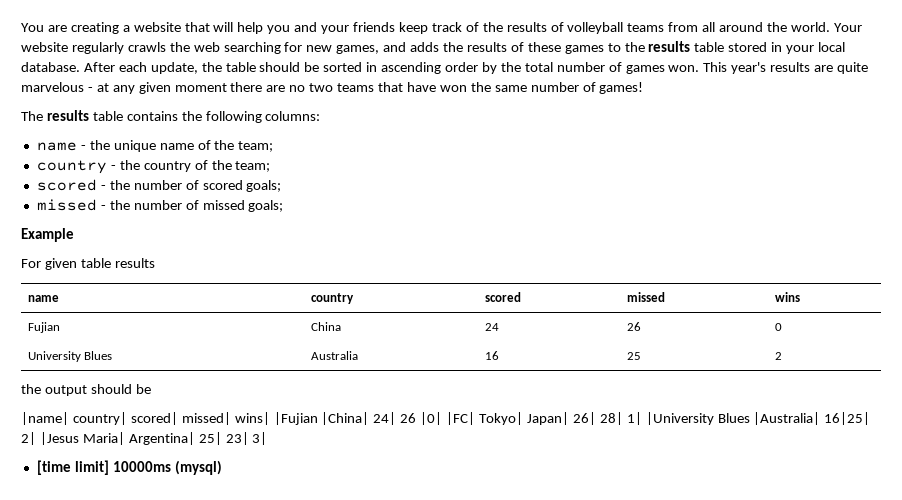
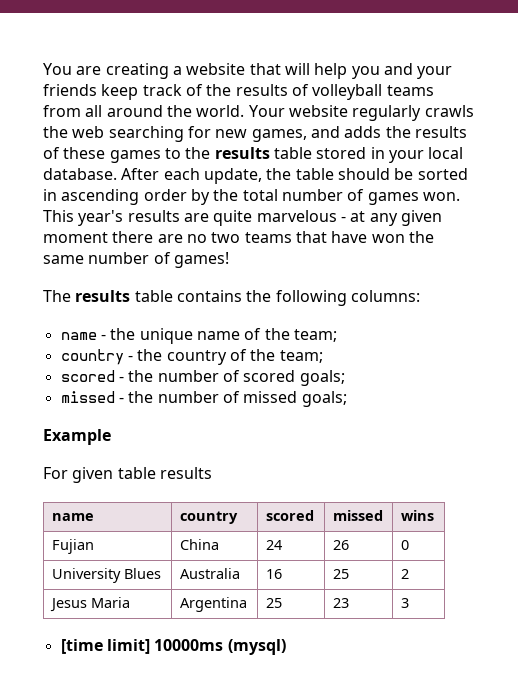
- the output should be
- |name| country| scored| missed| wins| |Fujian |China| 24| 26 |0| |FC| Tokyo| Japan| 26| 28| 1| |University Blues |Australia| 16|25| 2| |Jesus Maria| Argentina| 25| 23| 3|
+ Jesus Maria | Argentina | 25 | 23 | 3

